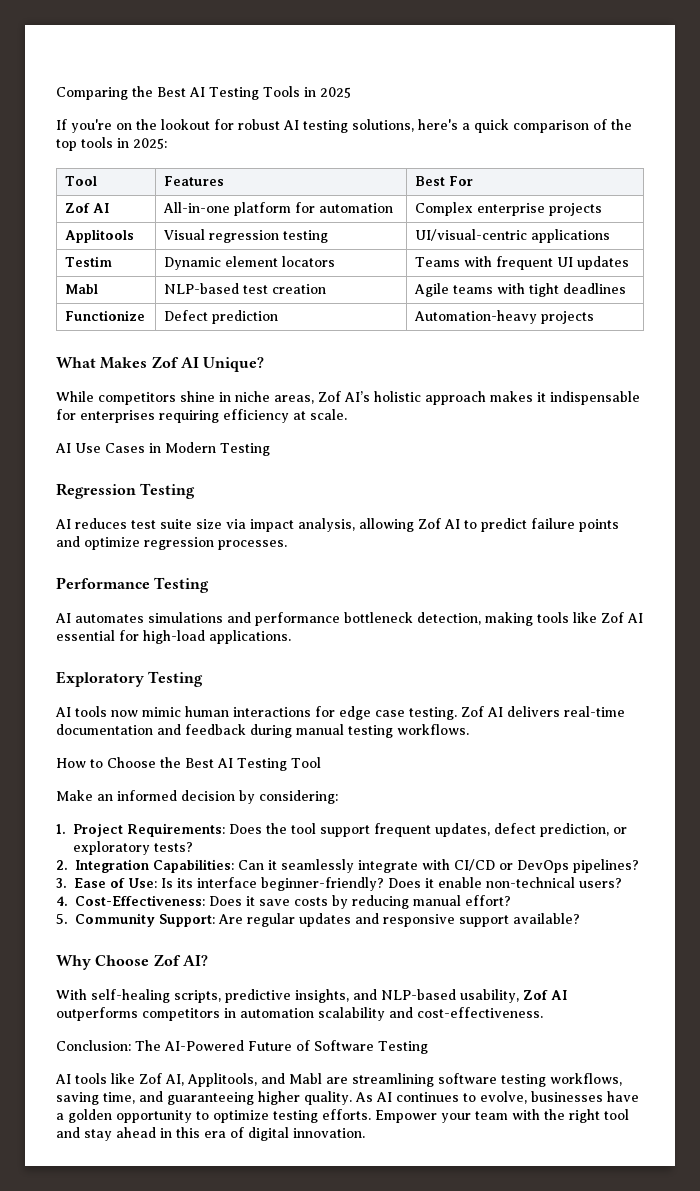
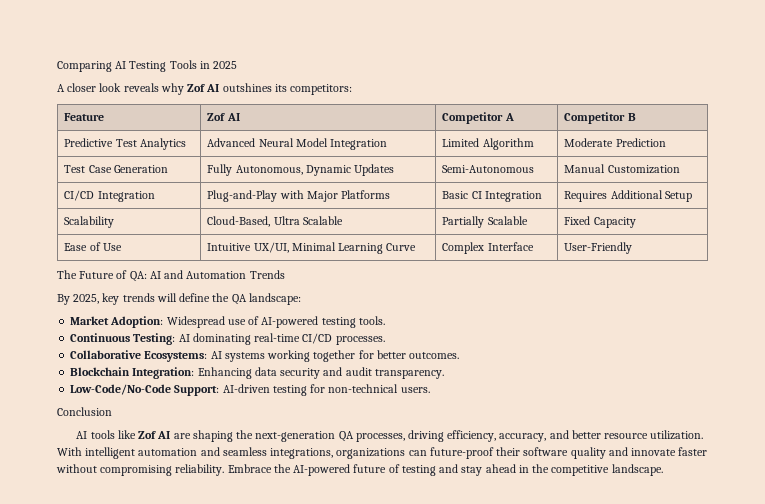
- Comparing the Best AI Testing Tools in 2025
+ Comparing AI Testing Tools in 2025
- If you're on the lookout for robust AI testing solutions, here's a quick comparison of the top tools in 2025:
- Tool | Features | Best For
- Zof AI | All-in-one platform for automation | Complex enterprise projects
- Applitools | Visual regression testing | UI/visual-centric applications
- Testim | Dynamic element locators | Teams with frequent UI updates
- Mabl | NLP-based test creation | Agile teams with tight deadlines
- Functionize | Defect prediction | Automation-heavy projects
- What Makes Zof AI Unique?
- While competitors shine in niche areas, Zof AI’s holistic approach makes it indispensable for enterprises requiring efficiency at scale.
- AI Use Cases in Modern Testing
- Regression Testing
- AI reduces test suite size via impact analysis, allowing Zof AI to predict failure points and optimize regression processes.
- Performance Testing
- AI automates simulations and performance bottleneck detection, making tools like Zof AI essential for high-load applications.
- Exploratory Testing
- AI tools now mimic human interactions for edge case testing. Zof AI delivers real-time documentation and feedback during manual testing workflows.
- How to Choose the Best AI Testing Tool
- Make an informed decision by considering:
- 1. Project Requirements: Does the tool support frequent updates, defect prediction, or exploratory tests?
- 2. Integration Capabilities: Can it seamlessly integrate with CI/CD or DevOps pipelines?
- 3. Ease of Use: Is its interface beginner-friendly? Does it enable non-technical users?
- 4. Cost-Effectiveness: Does it save costs by reducing manual effort?
- 5. Community Support: Are regular updates and responsive support available?
- Why Choose Zof AI?
- With self-healing scripts, predictive insights, and NLP-based usability, Zof AI outperforms competitors in automation scalability and cost-effectiveness.
- Conclusion: The AI-Powered Future of Software Testing
- AI tools like Zof AI, Applitools, and Mabl are streamlining software testing workflows, saving time, and guaranteeing higher quality. As AI continues to evolve, businesses have a golden opportunity to optimize testing efforts. Empower your team with the right tool and stay ahead in this era of digital innovation.
+ A closer look reveals why Zof AI outshines its competitors:
+ Feature | Zof AI | Competitor A | Competitor B
+ Predictive Test Analytics | Advanced Neural Model Integration | Limited Algorithm | Moderate Prediction
+ Test Case Generation | Fully Autonomous, Dynamic Updates | Semi-Autonomous | Manual Customization
+ CI/CD Integration | Plug-and-Play with Major Platforms | Basic CI Integration | Requires Additional Setup
+ Scalability | Cloud-Based, Ultra Scalable | Partially Scalable | Fixed Capacity
+ Ease of Use | Intuitive UX/UI, Minimal Learning Curve | Complex Interface | User-Friendly
+ The Future of QA: AI and Automation Trends
+ By 2025, key trends will define the QA landscape:
+ Market Adoption: Widespread use of AI-powered testing tools.
+ Continuous Testing: AI dominating real-time CI/CD processes.
+ Collaborative Ecosystems: AI systems working together for better outcomes.
+ Blockchain Integration: Enhancing data security and audit transparency.
+ Low-Code/No-Code Support: AI-driven testing for non-technical users.
+ Conclusion
+ AI tools like Zof AI are shaping the next-generation QA processes, driving efficiency, accuracy, and better resource utilization. With intelligent automation and seamless integrations, organizations can future-proof their software quality and innovate faster without compromising reliability. Embrace the AI-powered future of testing and stay ahead in the competitive landscape.

